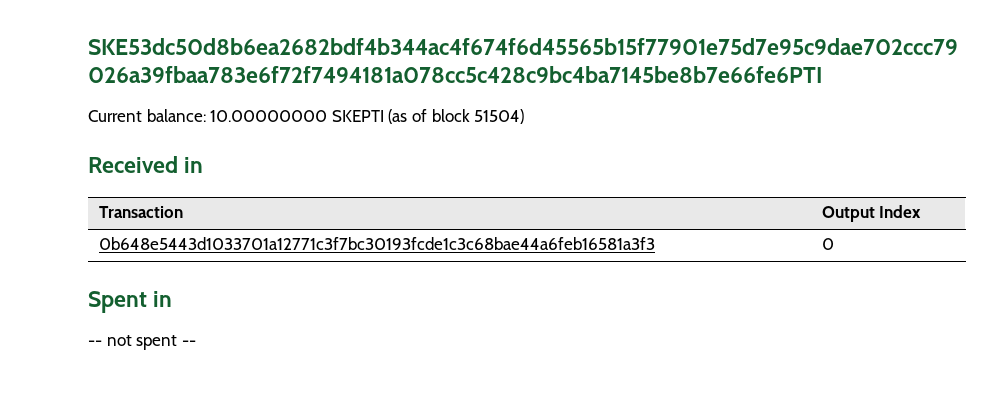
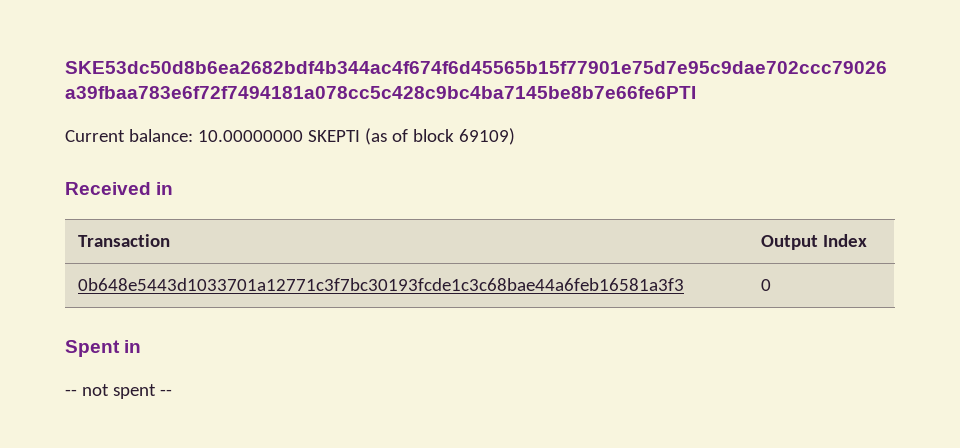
- Current balance: 10.00000000 SKEPTI (as of block 51504)
+ Current balance: 10.00000000 SKEPTI (as of block 69109)

